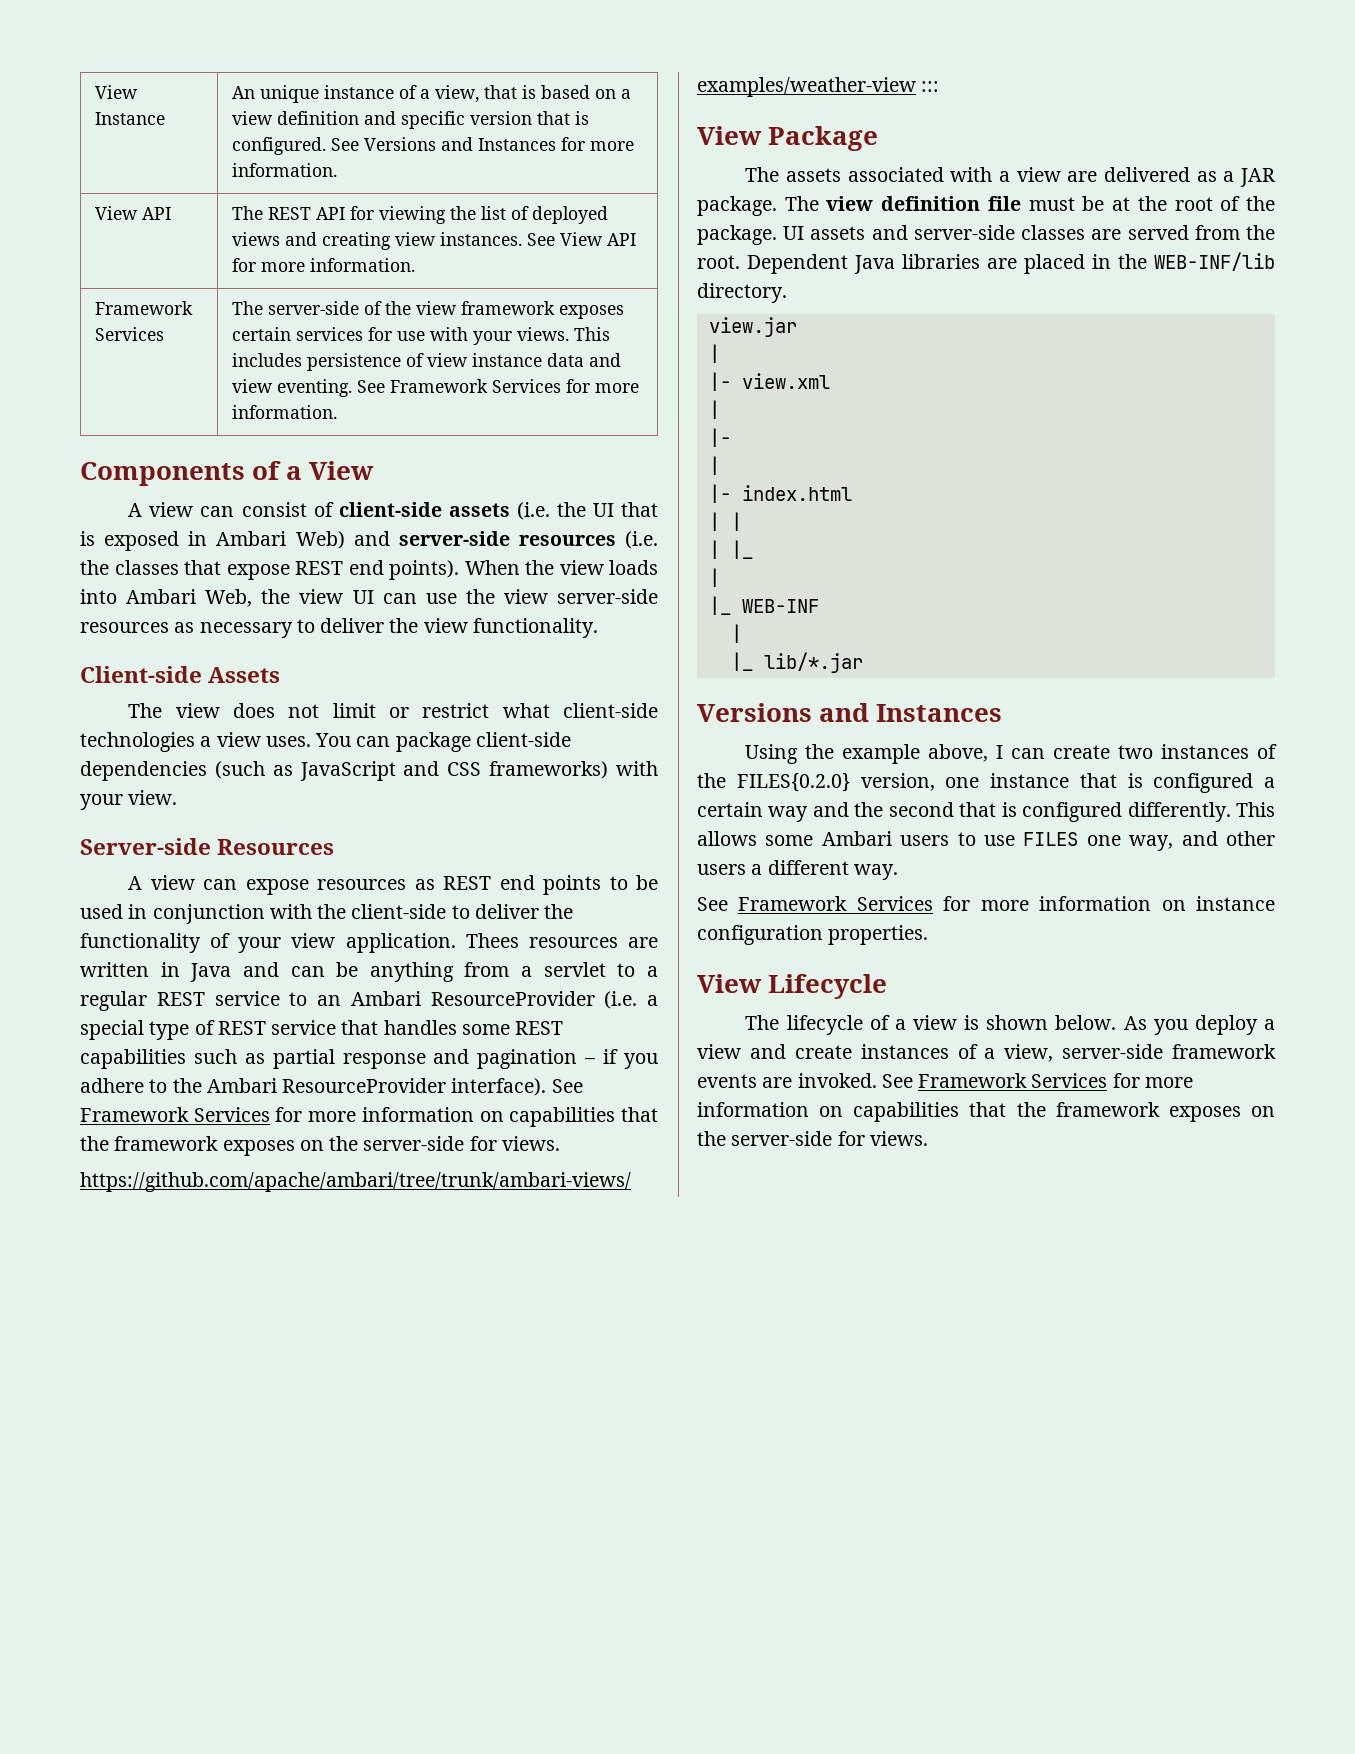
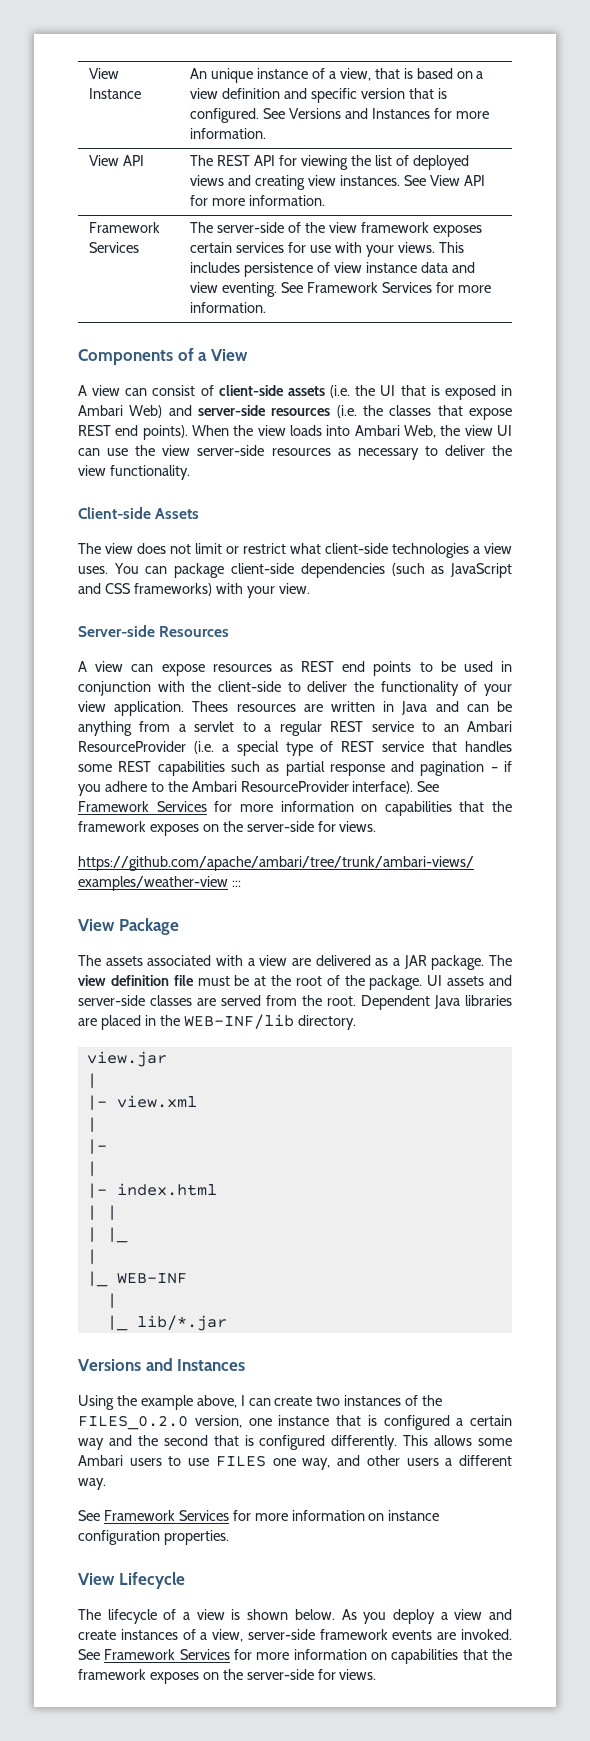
- Using the example above, I can create two instances of the FILES{0.2.0} version, one instance that is configured a certain way and the second that is configured differently.
+ Using the example above, I can create two instances of the FILES_0.2.0 version, one instance that is configured a certain way and the second that is configured differently.

